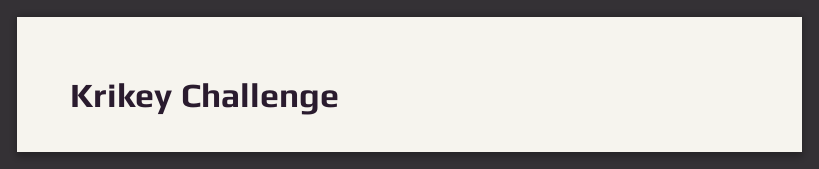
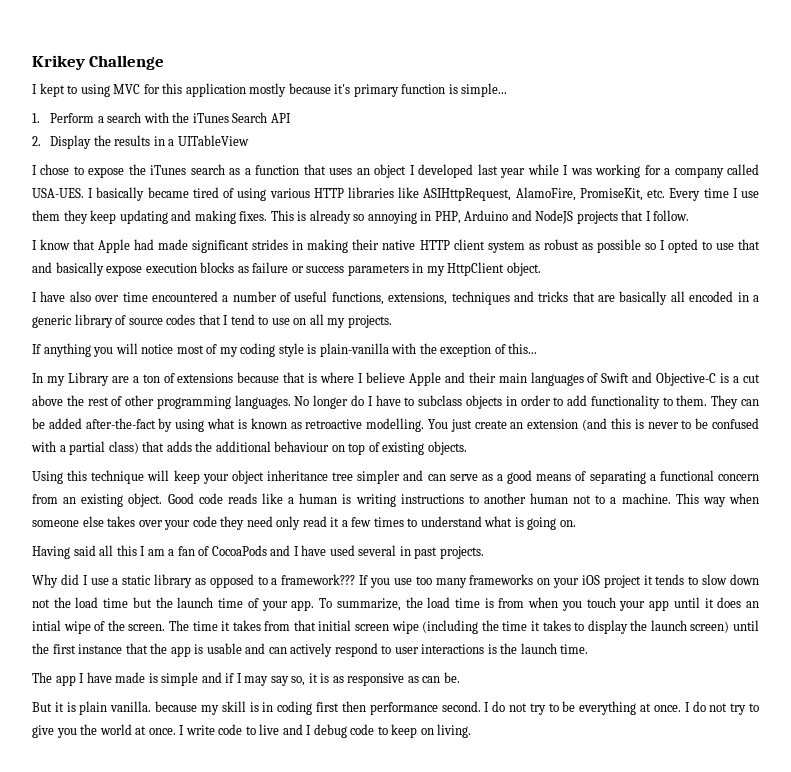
+ I kept to using MVC for this application mostly because it's primary function is simple...
+ 1. Perform a search with the iTunes Search API
+ 2. Display the results in a UITableView
+ I chose to expose the iTunes search as a function that uses an object I developed last year while I was working for a company called USA-UES. I basically became tired of using various HTTP libraries like ASIHttpRequest, AlamoFire, PromiseKit, etc. Every time I use them they keep updating and making fixes. This is already so annoying in PHP, Arduino and NodeJS projects that I follow.
+ I know that Apple had made significant strides in making their native HTTP client system as robust as possible so I opted to use that and basically expose execution blocks as failure or success parameters in my HttpClient object.
+ I have also over time encountered a number of useful functions, extensions, techniques and tricks that are basically all encoded in a generic library of source codes that I tend to use on all my projects.
+ If anything you will notice most of my coding style is plain-vanilla with the exception of this...
+ In my Library are a ton of extensions because that is where I believe Apple and their main languages of Swift and Objective-C is a cut above the rest of other programming languages. No longer do I have to subclass objects in order to add functionality to them. They can be added after-the-fact by using what is known as retroactive modelling. You just create an extension (and this is never to be confused with a partial class) that adds the additional behaviour on top of existing objects.
+ Using this technique will keep your object inheritance tree simpler and can serve as a good means of separating a functional concern from an existing object. Good code reads like a human is writing instructions to another human not to a machine. This way when someone else takes over your code they need only read it a few times to understand what is going on.
+ Having said all this I am a fan of CocoaPods and I have used several in past projects.
+ Why did I use a static library as opposed to a framework??? If you use too many frameworks on your iOS project it tends to slow down not the load time but the launch time of your app. To summarize, the load time is from when you touch your app until it does an intial wipe of the screen. The time it takes from that initial screen wipe (including the time it takes to display the launch screen) until the first instance that the app is usable and can actively respond to user interactions is the launch time.
+ The app I have made is simple and if I may say so, it is as responsive as can be.
+ But it is plain vanilla. because my skill is in coding first then performance second. I do not try to be everything at once. I do not try to give you the world at once. I write code to live and I debug code to keep on living.

